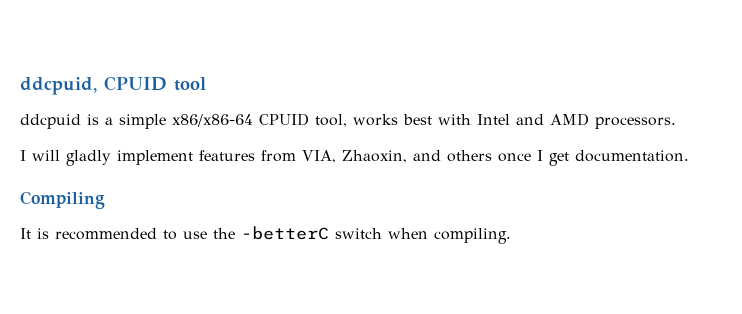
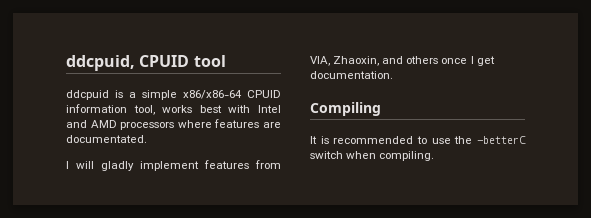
- ddcpuid is a simple x86/x86-64 CPUID tool, works best with Intel and AMD processors.
+ ddcpuid is a simple x86/x86-64 CPUID information tool, works best with Intel and AMD processors where features are documentated.

